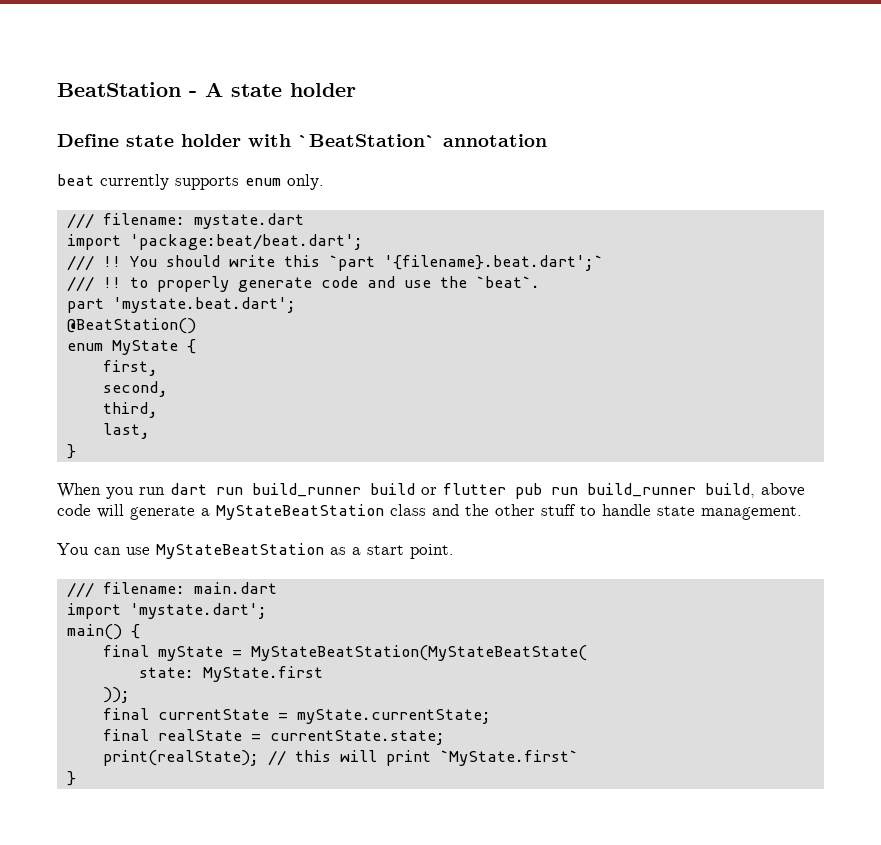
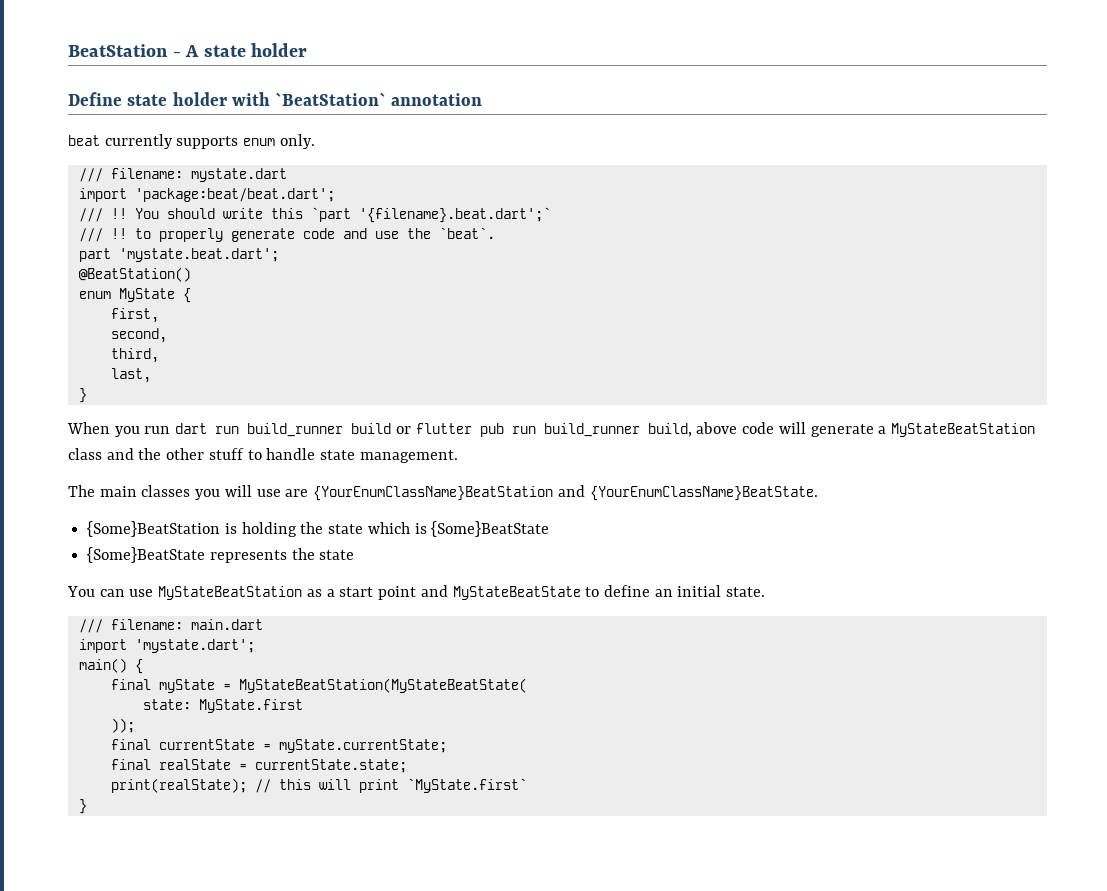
+ The main classes you will use are {YourEnumClassName}BeatStation and {YourEnumClassName}BeatState.
+ {Some}BeatStation is holding the state which is {Some}BeatState
+ {Some}BeatState represents the state
- You can use MyStateBeatStation as a start point.
+ You can use MyStateBeatStation as a start point and MyStateBeatState to define an initial state.

